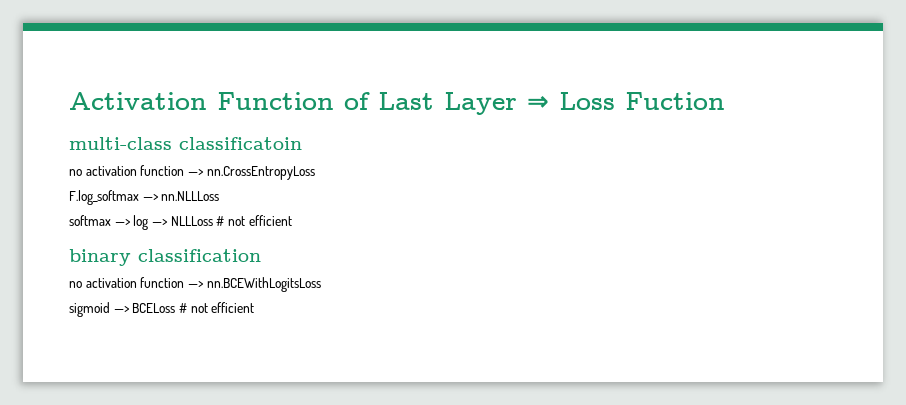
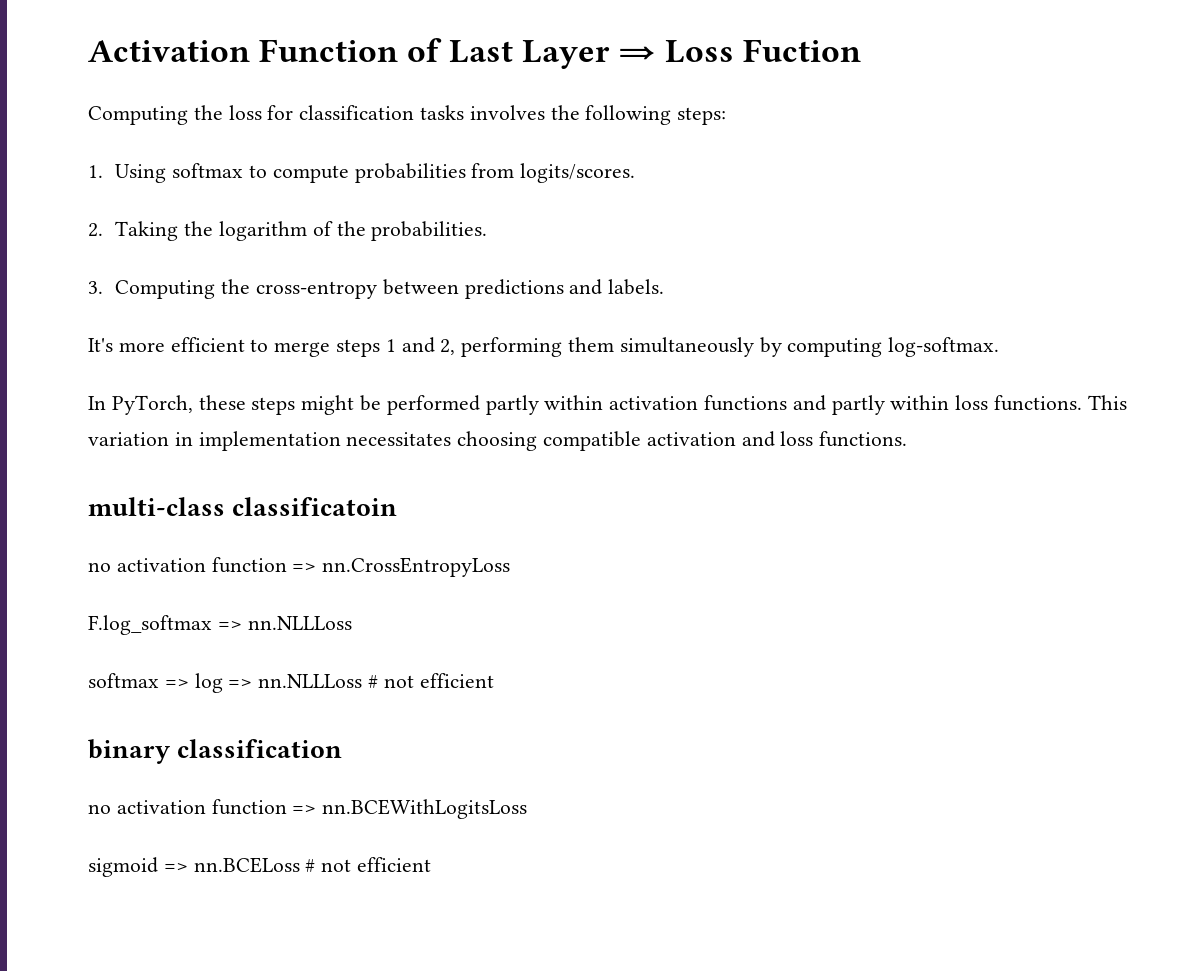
+ Computing the loss for classification tasks involves the following steps:
+ 1. Using softmax to compute probabilities from logits/scores.
+ 2. Taking the logarithm of the probabilities.
+ 3. Computing the cross-entropy between predictions and labels.
+ It's more efficient to merge steps 1 and 2, performing them simultaneously by computing log-softmax.
+ In PyTorch, these steps might be performed partly within activation functions and partly within loss functions. This variation in implementation necessitates choosing compatible activation and loss functions.
- no activation function —> nn.CrossEntropyLoss
+ no activation function => nn.CrossEntropyLoss
- F.log_softmax —> nn.NLLLoss
+ F.log_softmax => nn.NLLLoss
- softmax —> log —> NLLLoss # not efficient
+ softmax => log => nn.NLLLoss # not efficient
- no activation function —> nn.BCEWithLogitsLoss
+ no activation function => nn.BCEWithLogitsLoss
- sigmoid —> BCELoss # not efficient
+ sigmoid => nn.BCELoss # not efficient

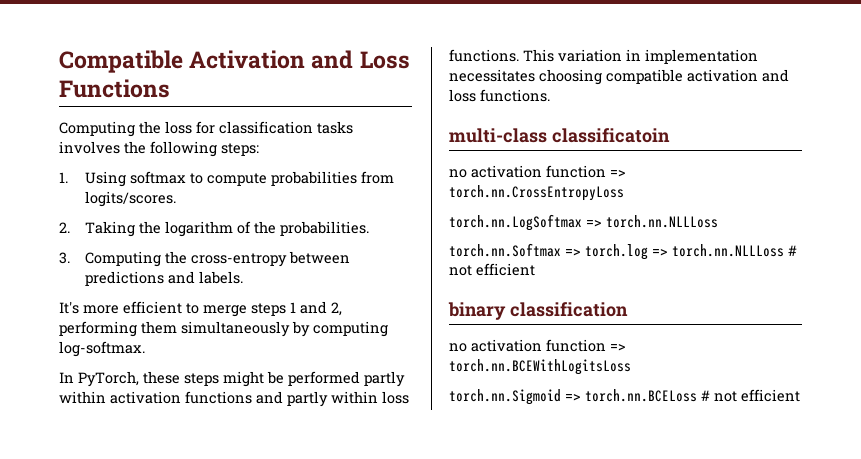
- Activation Function of Last Layer ⇒ Loss Fuction
+ Compatible Activation and Loss Functions
- no activation function => nn.CrossEntropyLoss
- F.log_softmax => nn.NLLLoss
- softmax => log => nn.NLLLoss # not efficient
+ no activation function => torch.nn.CrossEntropyLoss
+ torch.nn.LogSoftmax => torch.nn.NLLLoss
+ torch.nn.Softmax => torch.log => torch.nn.NLLLoss # not efficient
- no activation function => nn.BCEWithLogitsLoss
- sigmoid => nn.BCELoss # not efficient
+ no activation function => torch.nn.BCEWithLogitsLoss
+ torch.nn.Sigmoid => torch.nn.BCELoss # not efficient

